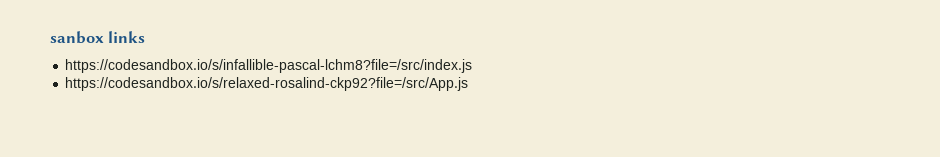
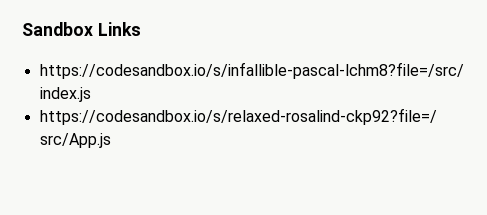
- sanbox links
+ Sandbox Links

